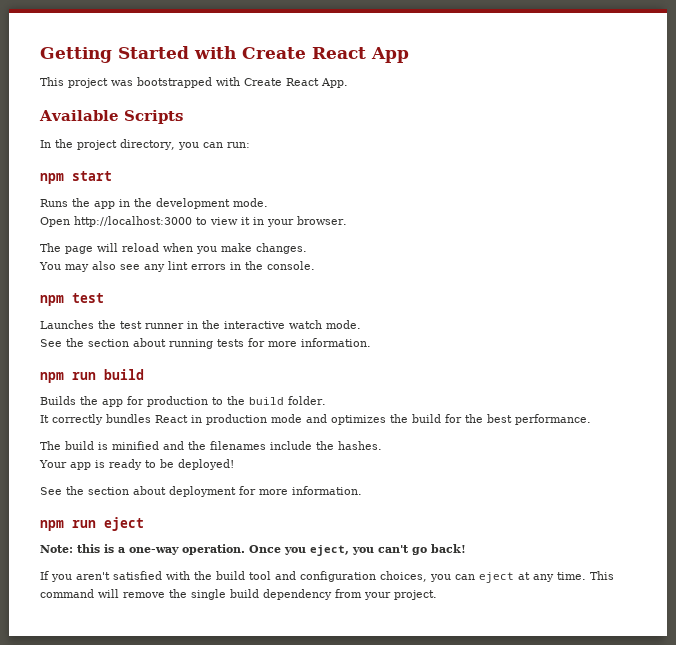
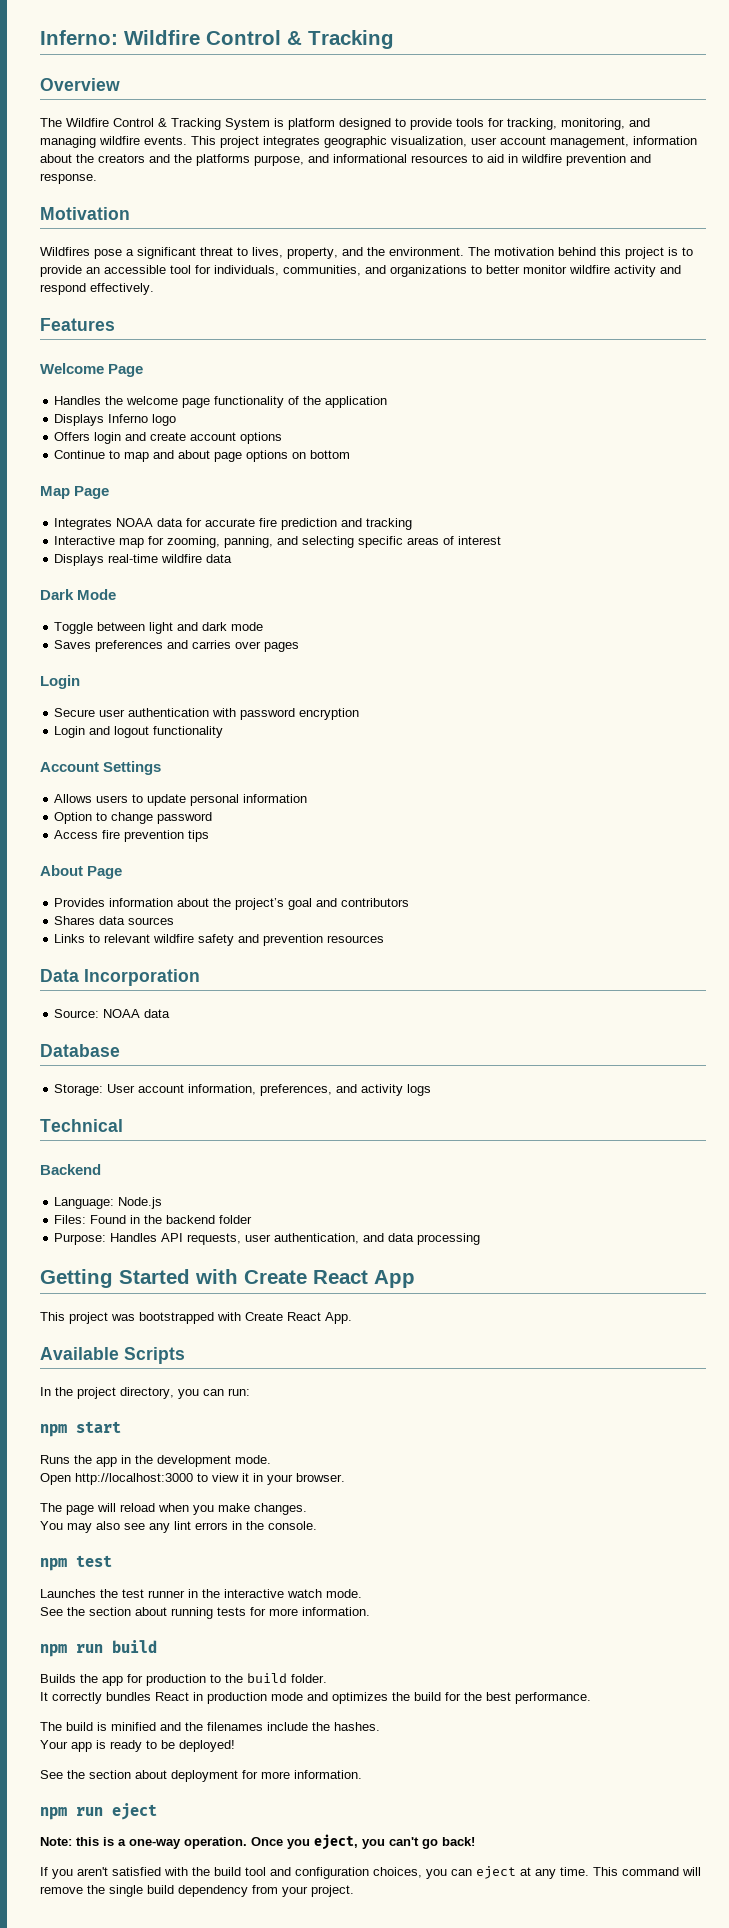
+ Inferno: Wildfire Control & Tracking
+ Overview
+ The Wildfire Control & Tracking System is platform designed to provide tools for tracking, monitoring, and managing wildfire events. This project integrates geographic visualization, user account management, information about the creators and the platforms purpose, and informational resources to aid in wildfire prevention and response.
+ Motivation
+ Wildfires pose a significant threat to lives, property, and the environment. The motivation behind this project is to provide an accessible tool for individuals, communities, and organizations to better monitor wildfire activity and respond effectively.
+ Features
+ Welcome Page
+ Handles the welcome page functionality of the application
+ Displays Inferno logo
+ Offers login and create account options
+ Continue to map and about page options on bottom
+ Map Page
+ Integrates NOAA data for accurate fire prediction and tracking
+ Interactive map for zooming, panning, and selecting specific areas of interest
+ Displays real-time wildfire data
+ Dark Mode
+ Toggle between light and dark mode
+ Saves preferences and carries over pages
+ Login
+ Secure user authentication with password encryption
+ Login and logout functionality
+ Account Settings
+ Allows users to update personal information
+ Option to change password
+ Access fire prevention tips
+ About Page
+ Provides information about the project’s goal and contributors
+ Shares data sources
+ Links to relevant wildfire safety and prevention resources
+ Data Incorporation
+ Source: NOAA data
+ Database
+ Storage: User account information, preferences, and activity logs
+ Technical
+ Backend
+ Language: Node.js
+ Files: Found in the backend folder
+ Purpose: Handles API requests, user authentication, and data processing

